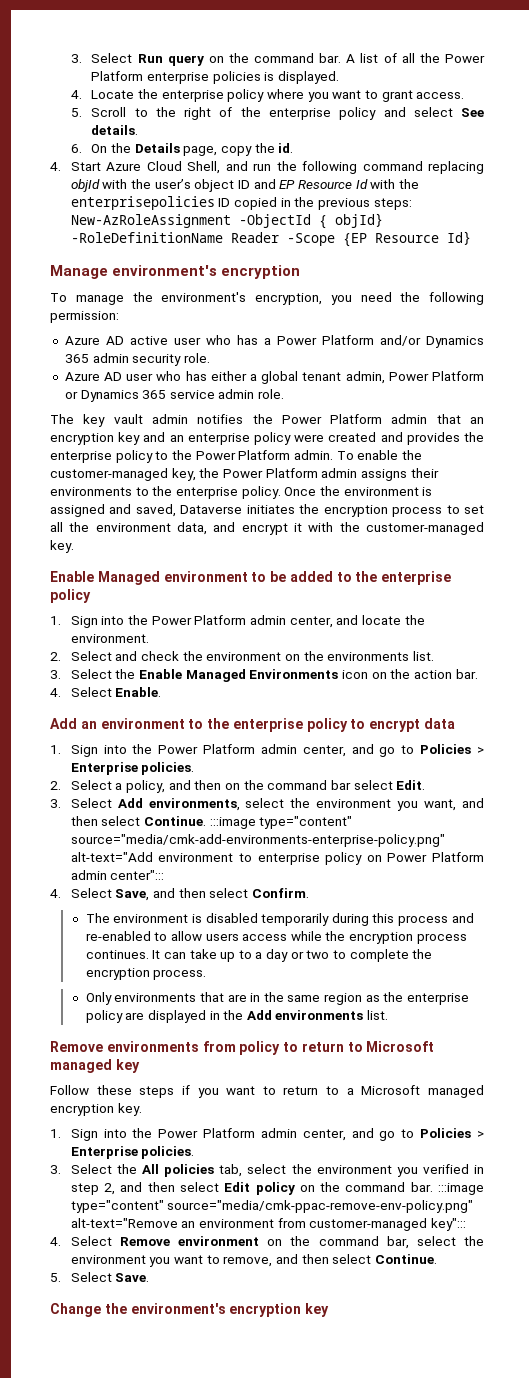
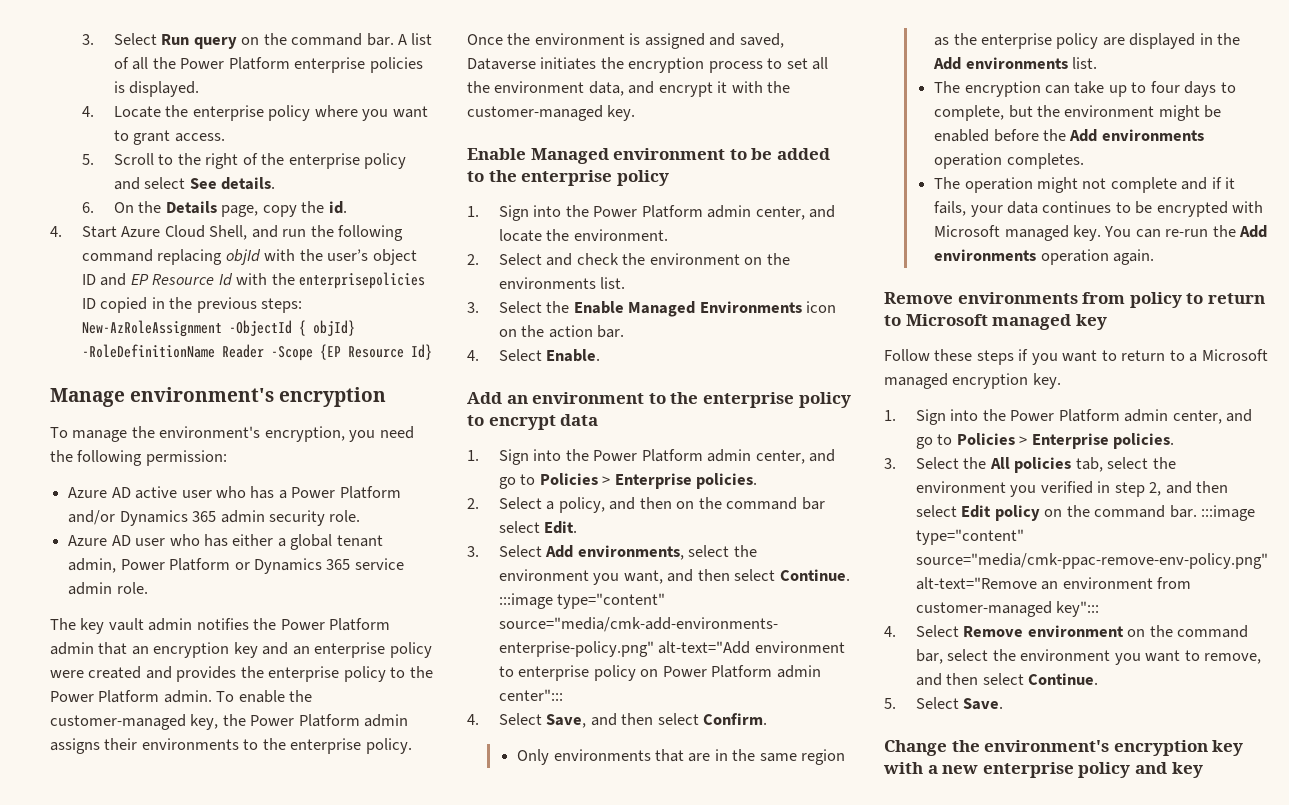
- The environment is disabled temporarily during this process and re-enabled to allow users access while the encryption process continues. It can take up to a day or two to complete the encryption process.
+ The encryption can take up to four days to complete, but the environment might be enabled before the Add environments operation completes.
+ The operation might not complete and if it fails, your data continues to be encrypted with Microsoft managed key. You can re-run the Add environments operation again.
- Change the environment's encryption key
+ Change the environment's encryption key with a new enterprise policy and key

